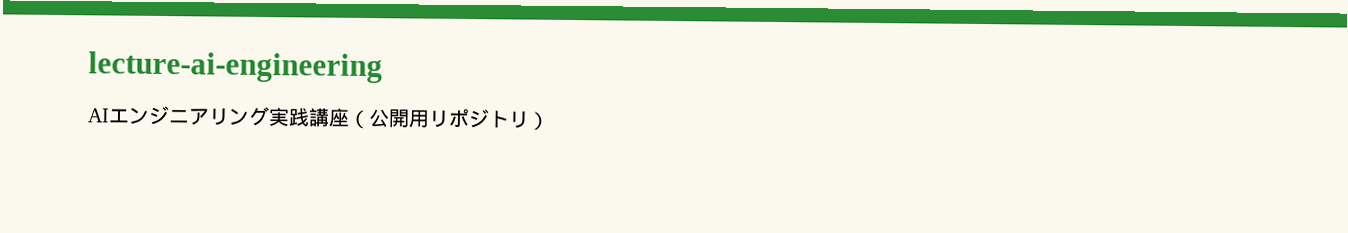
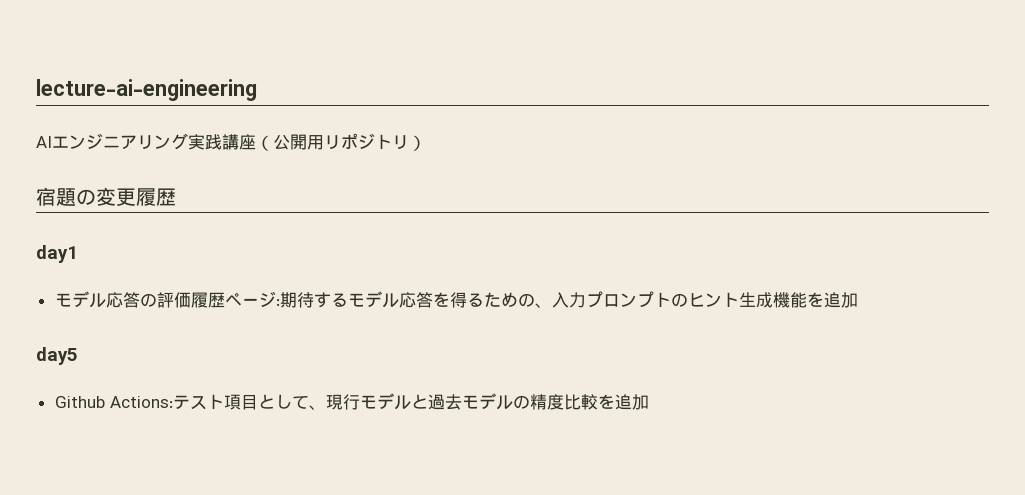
+ 宿題の変更履歴
+ day1
+ モデル応答の評価履歴ページ:期待するモデル応答を得るための、入力プロンプトのヒント生成機能を追加
+ day5
+ Github Actions:テスト項目として、現行モデルと過去モデルの精度比較を追加

